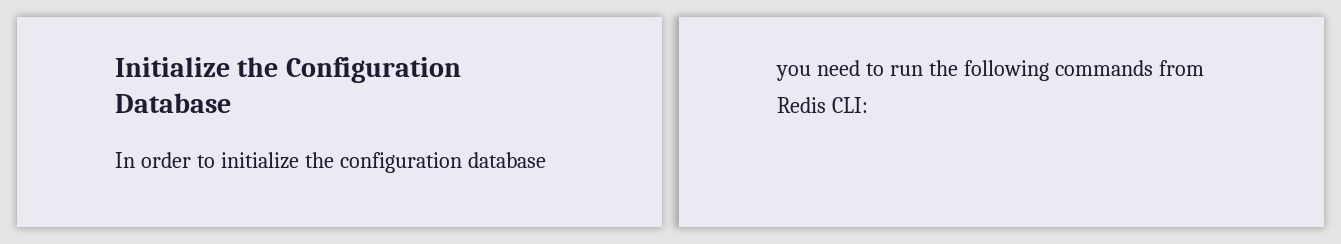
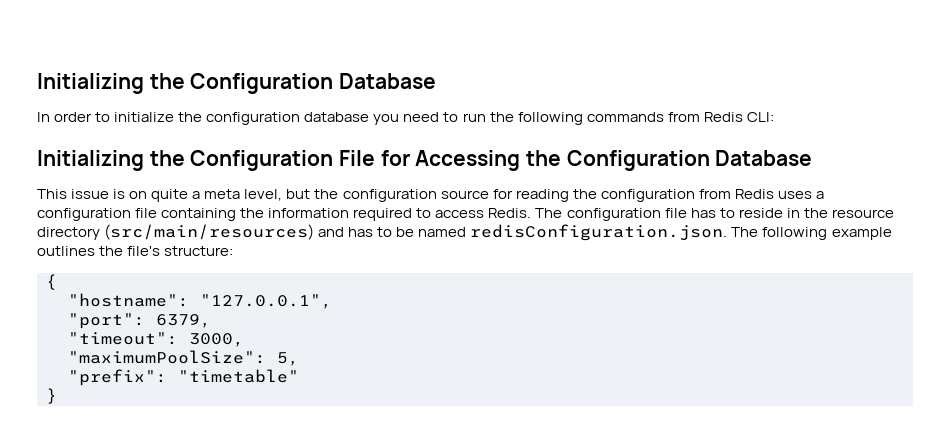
- Initialize the Configuration Database
+ Initializing the Configuration Database
+ Initializing the Configuration File for Accessing the Configuration Database
+ This issue is on quite a meta level, but the configuration source for reading the configuration from Redis uses a configuration file containing the information required to access Redis. The configuration file has to reside in the resource directory (src/main/resources) and has to be named redisConfiguration.json. The following example outlines the file's structure:
+ {
+ "hostname": "127.0.0.1",
+ "port": 6379,
+ "timeout": 3000,
+ "maximumPoolSize": 5,
+ "prefix": "timetable"
+ }

